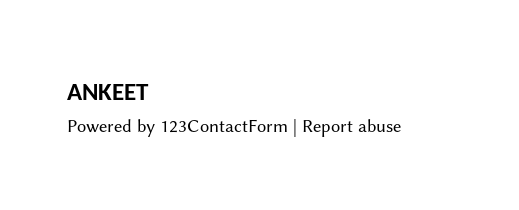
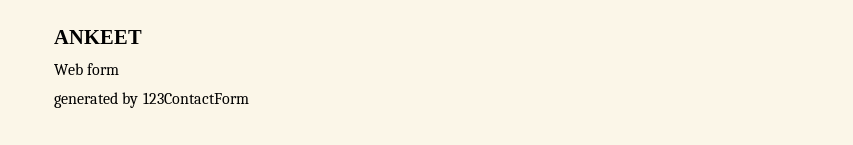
- Powered by 123ContactForm | Report abuse
+ Web form
+ generated by 123ContactForm

